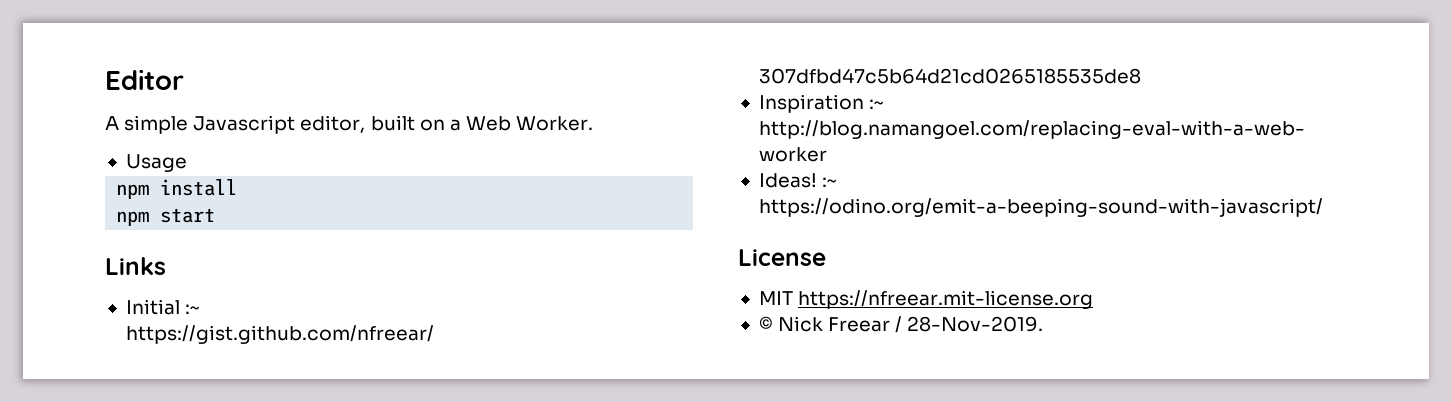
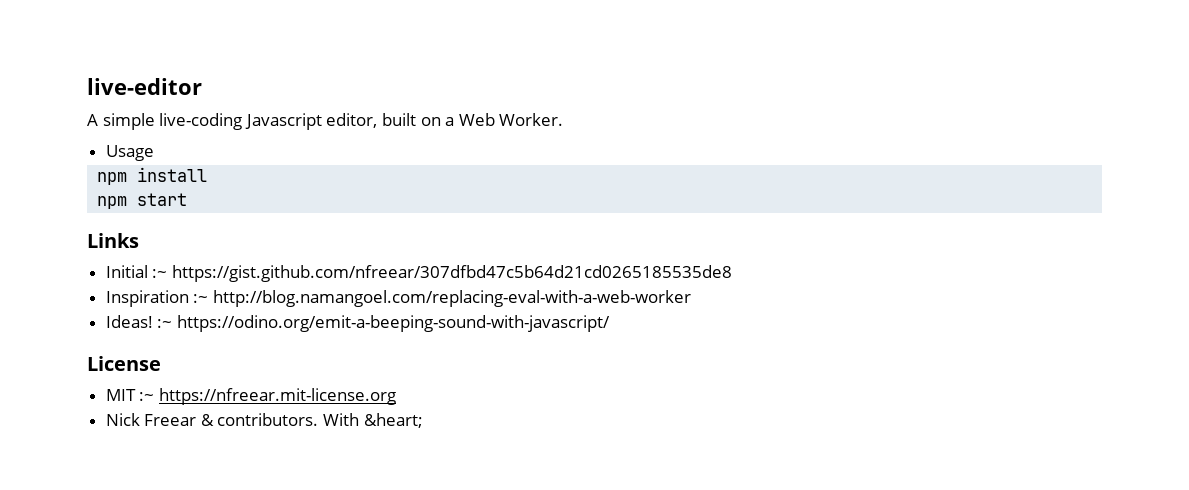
- Editor
+ live-editor
- A simple Javascript editor, built on a Web Worker.
+ A simple live-coding Javascript editor, built on a Web Worker.
- MIT https://nfreear.mit-license.org
+ MIT :~ https://nfreear.mit-license.org
- © Nick Freear / 28-Nov-2019.
+ Nick Freear & contributors. With &heart;

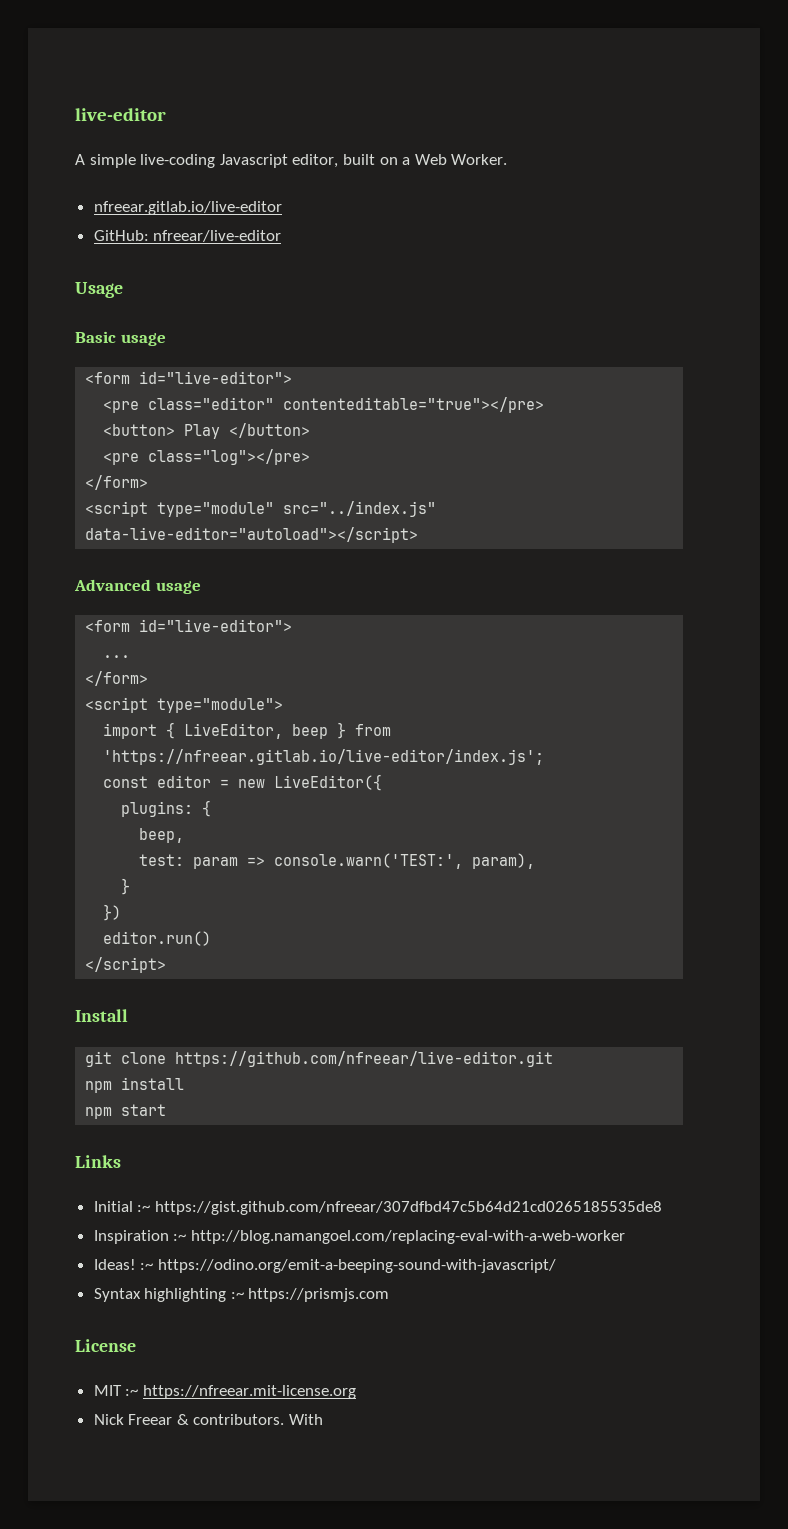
+ nfreear.gitlab.io/live-editor
+ GitHub: nfreear/live-editor
  Usage
+ Basic usage
+ <form id="live-editor">
+ <pre class="editor" contenteditable="true"></pre>
+ <button> Play </button>
+ <pre class="log"></pre>
+ </form>
+ <script type="module" src="../index.js" data-live-editor="autoload"></script>
+ Advanced usage
+ <form id="live-editor">
+ ...
+ </form>
+ <script type="module">
+ import { LiveEditor, beep } from 'https://nfreear.gitlab.io/live-editor/index.js';
+ const editor = new LiveEditor({
+ plugins: {
+ beep,
+ test: param => console.warn('TEST:', param),
+ }
+ })
+ editor.run()
+ </script>
+ Install
+ git clone https://github.com/nfreear/live-editor.git
+ Syntax highlighting :~ https://prismjs.com
- With &heart;
+ With

